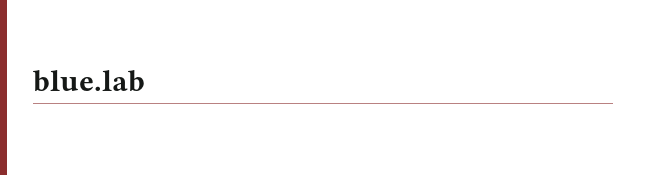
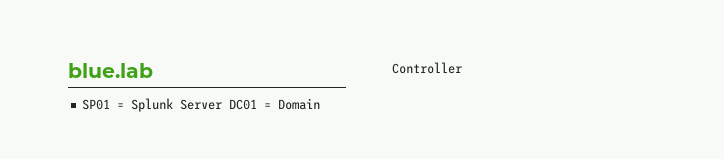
+ SP01 = Splunk Server DC01 = Domain Controller

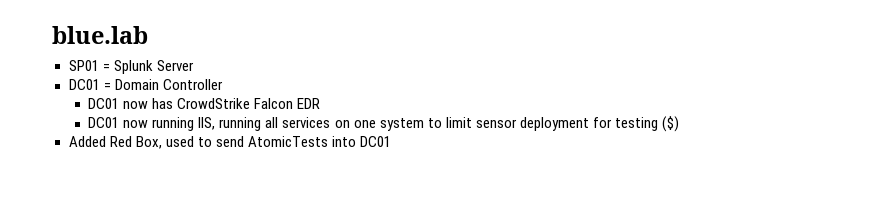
- SP01 = Splunk Server DC01 = Domain Controller
+ SP01 = Splunk Server
+ DC01 = Domain Controller
+ DC01 now has CrowdStrike Falcon EDR
+ DC01 now running IIS, running all services on one system to limit sensor deployment for testing ($)
+ Added Red Box, used to send AtomicTests into DC01

